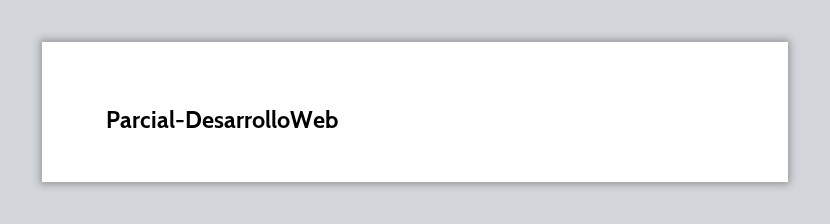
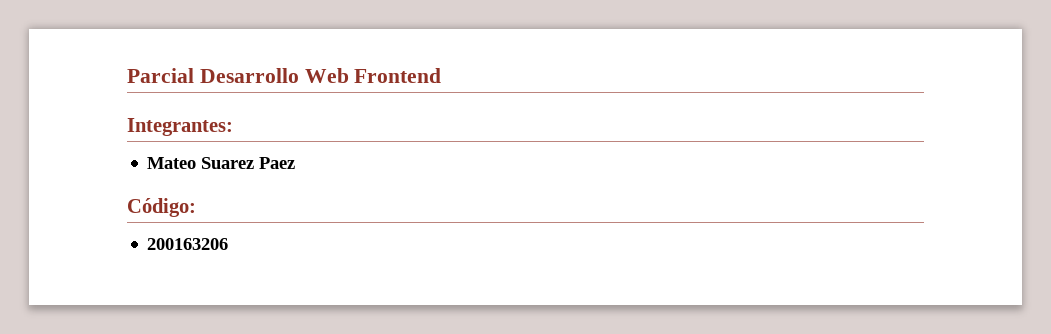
- Parcial-DesarrolloWeb
+ Parcial Desarrollo Web Frontend
+ Integrantes:
+ Mateo Suarez Paez
+ Código:
+ 200163206

